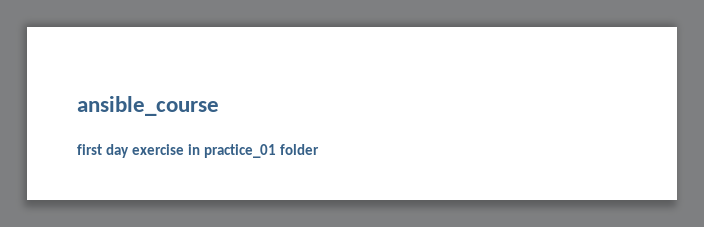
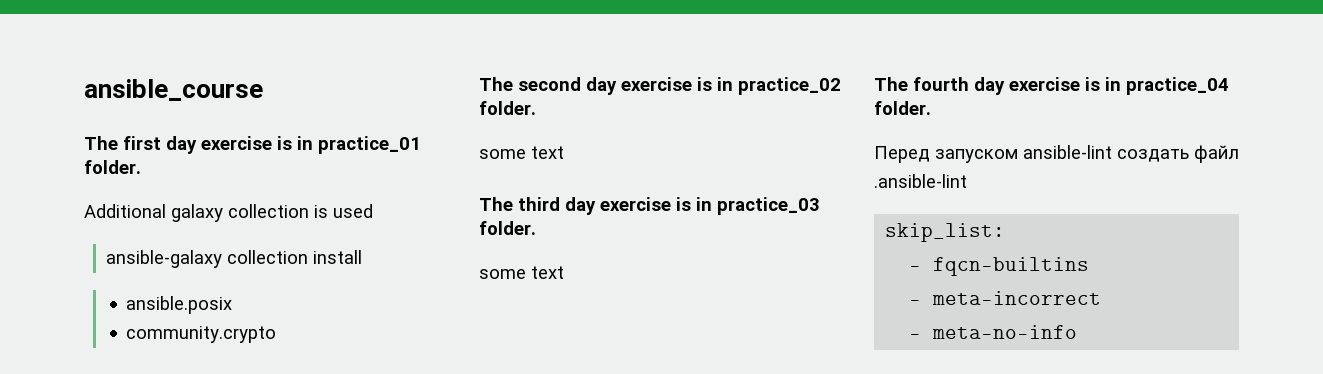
- first day exercise in practice_01 folder
+ The first day exercise is in practice_01 folder.
+ Additional galaxy collection is used
+ ansible-galaxy collection install
+ ansible.posix
+ community.crypto
+ The second day exercise is in practice_02 folder.
+ some text
+ The third day exercise is in practice_03 folder.
+ some text
+ The fourth day exercise is in practice_04 folder.
+ Перед запуском ansible-lint создать файл .ansible-lint
+ skip_list:
+ - fqcn-builtins
+ - meta-incorrect
+ - meta-no-info

